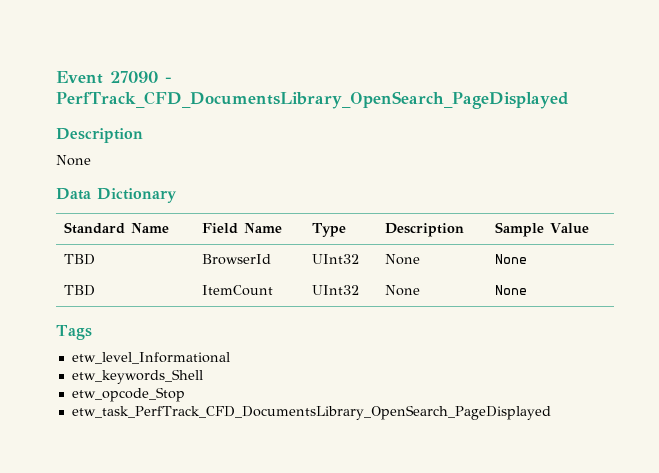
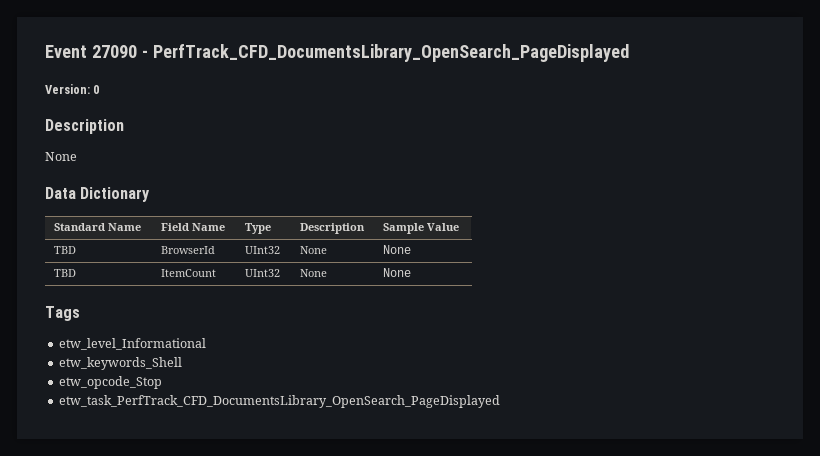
+ Version: 0

